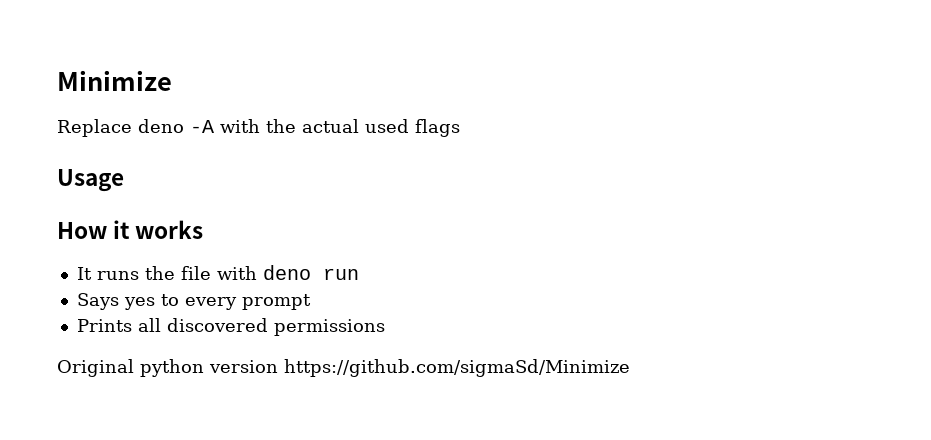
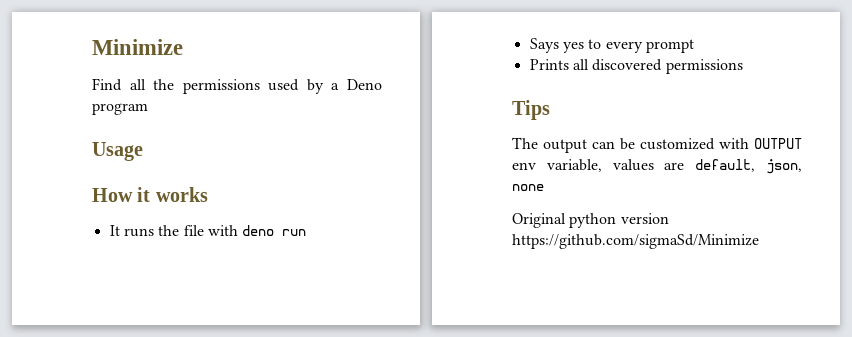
- Replace deno -A with the actual used flags
+ Find all the permissions used by a Deno program
+ Tips
+ The output can be customized with OUTPUT env variable, values are default, json, none

